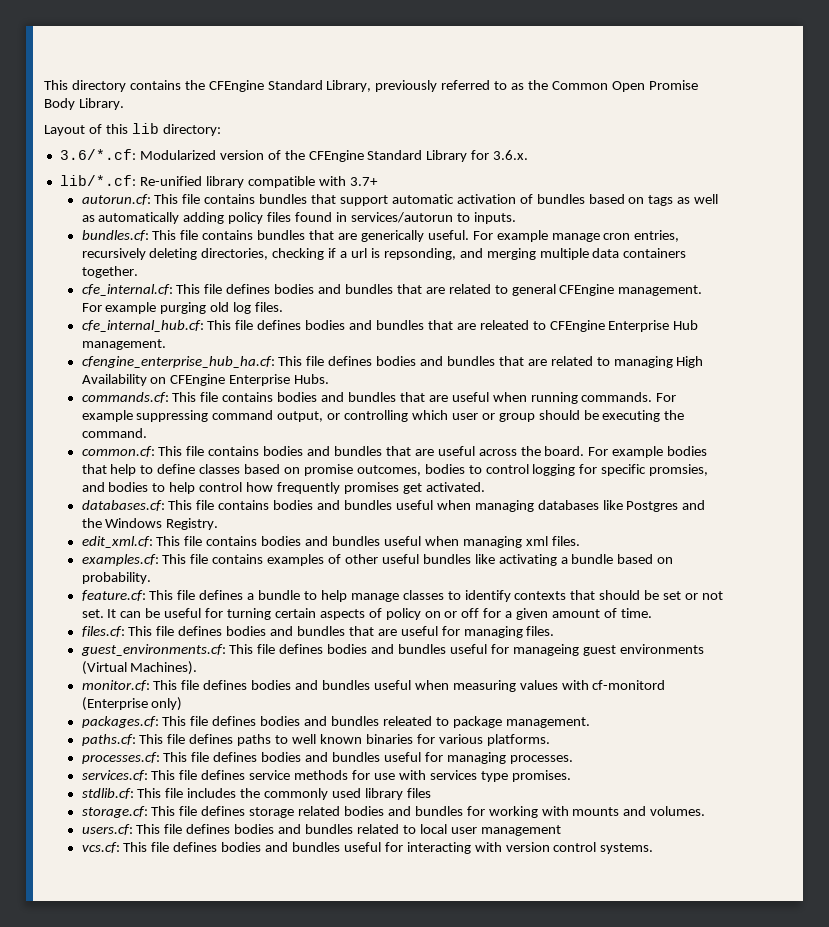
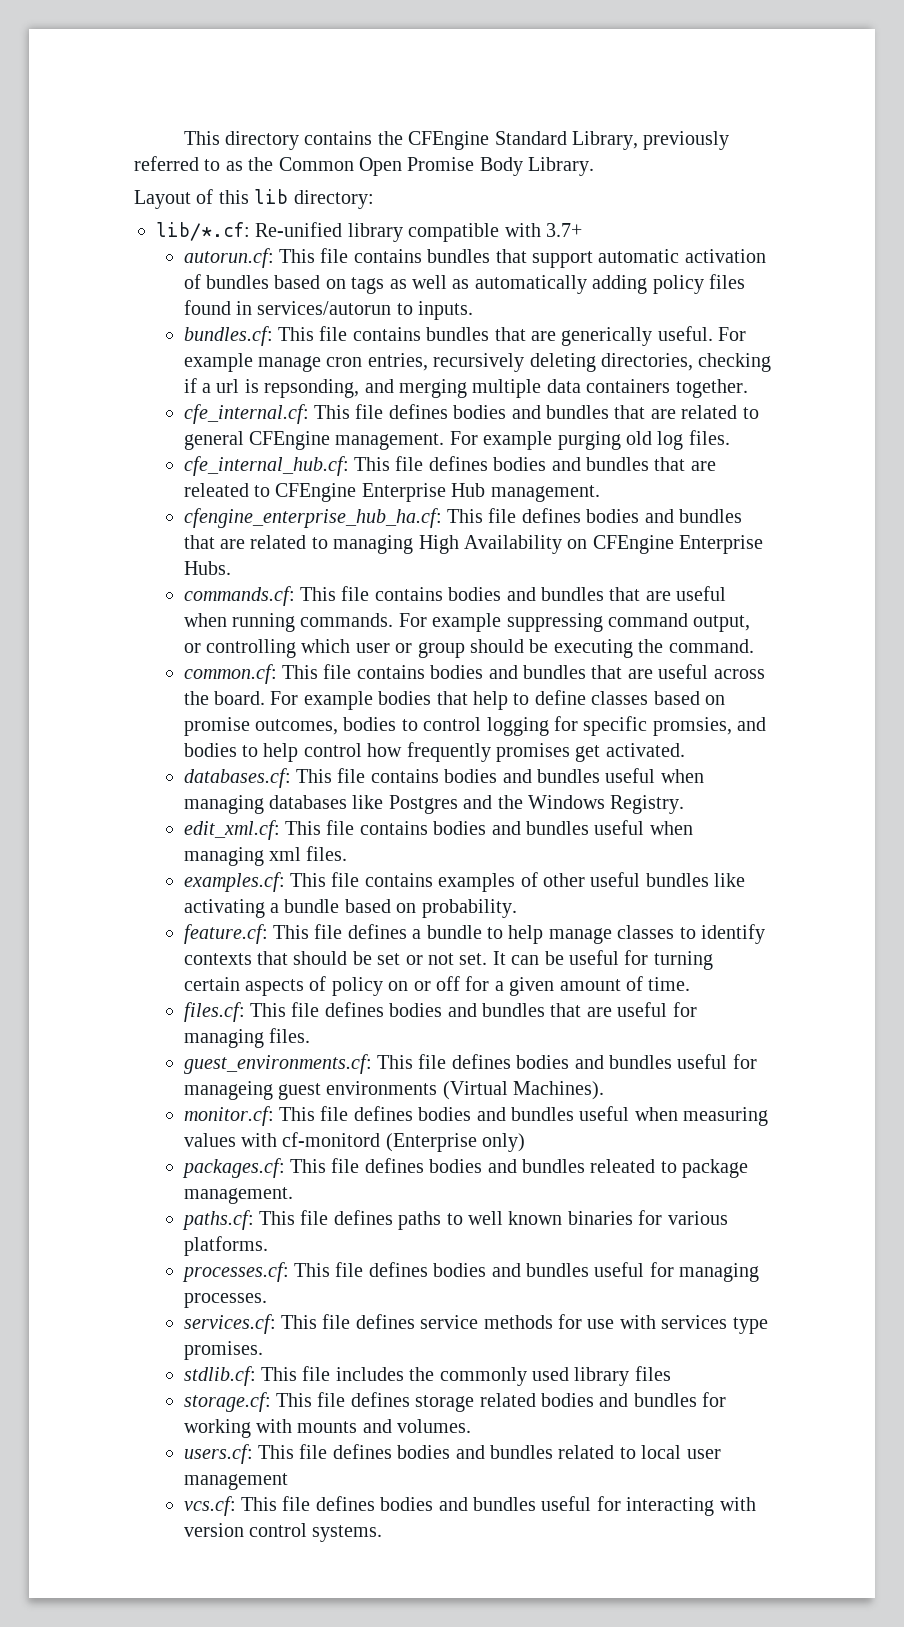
- 3.6/*.cf: Modularized version of the CFEngine Standard Library for 3.6.x.

